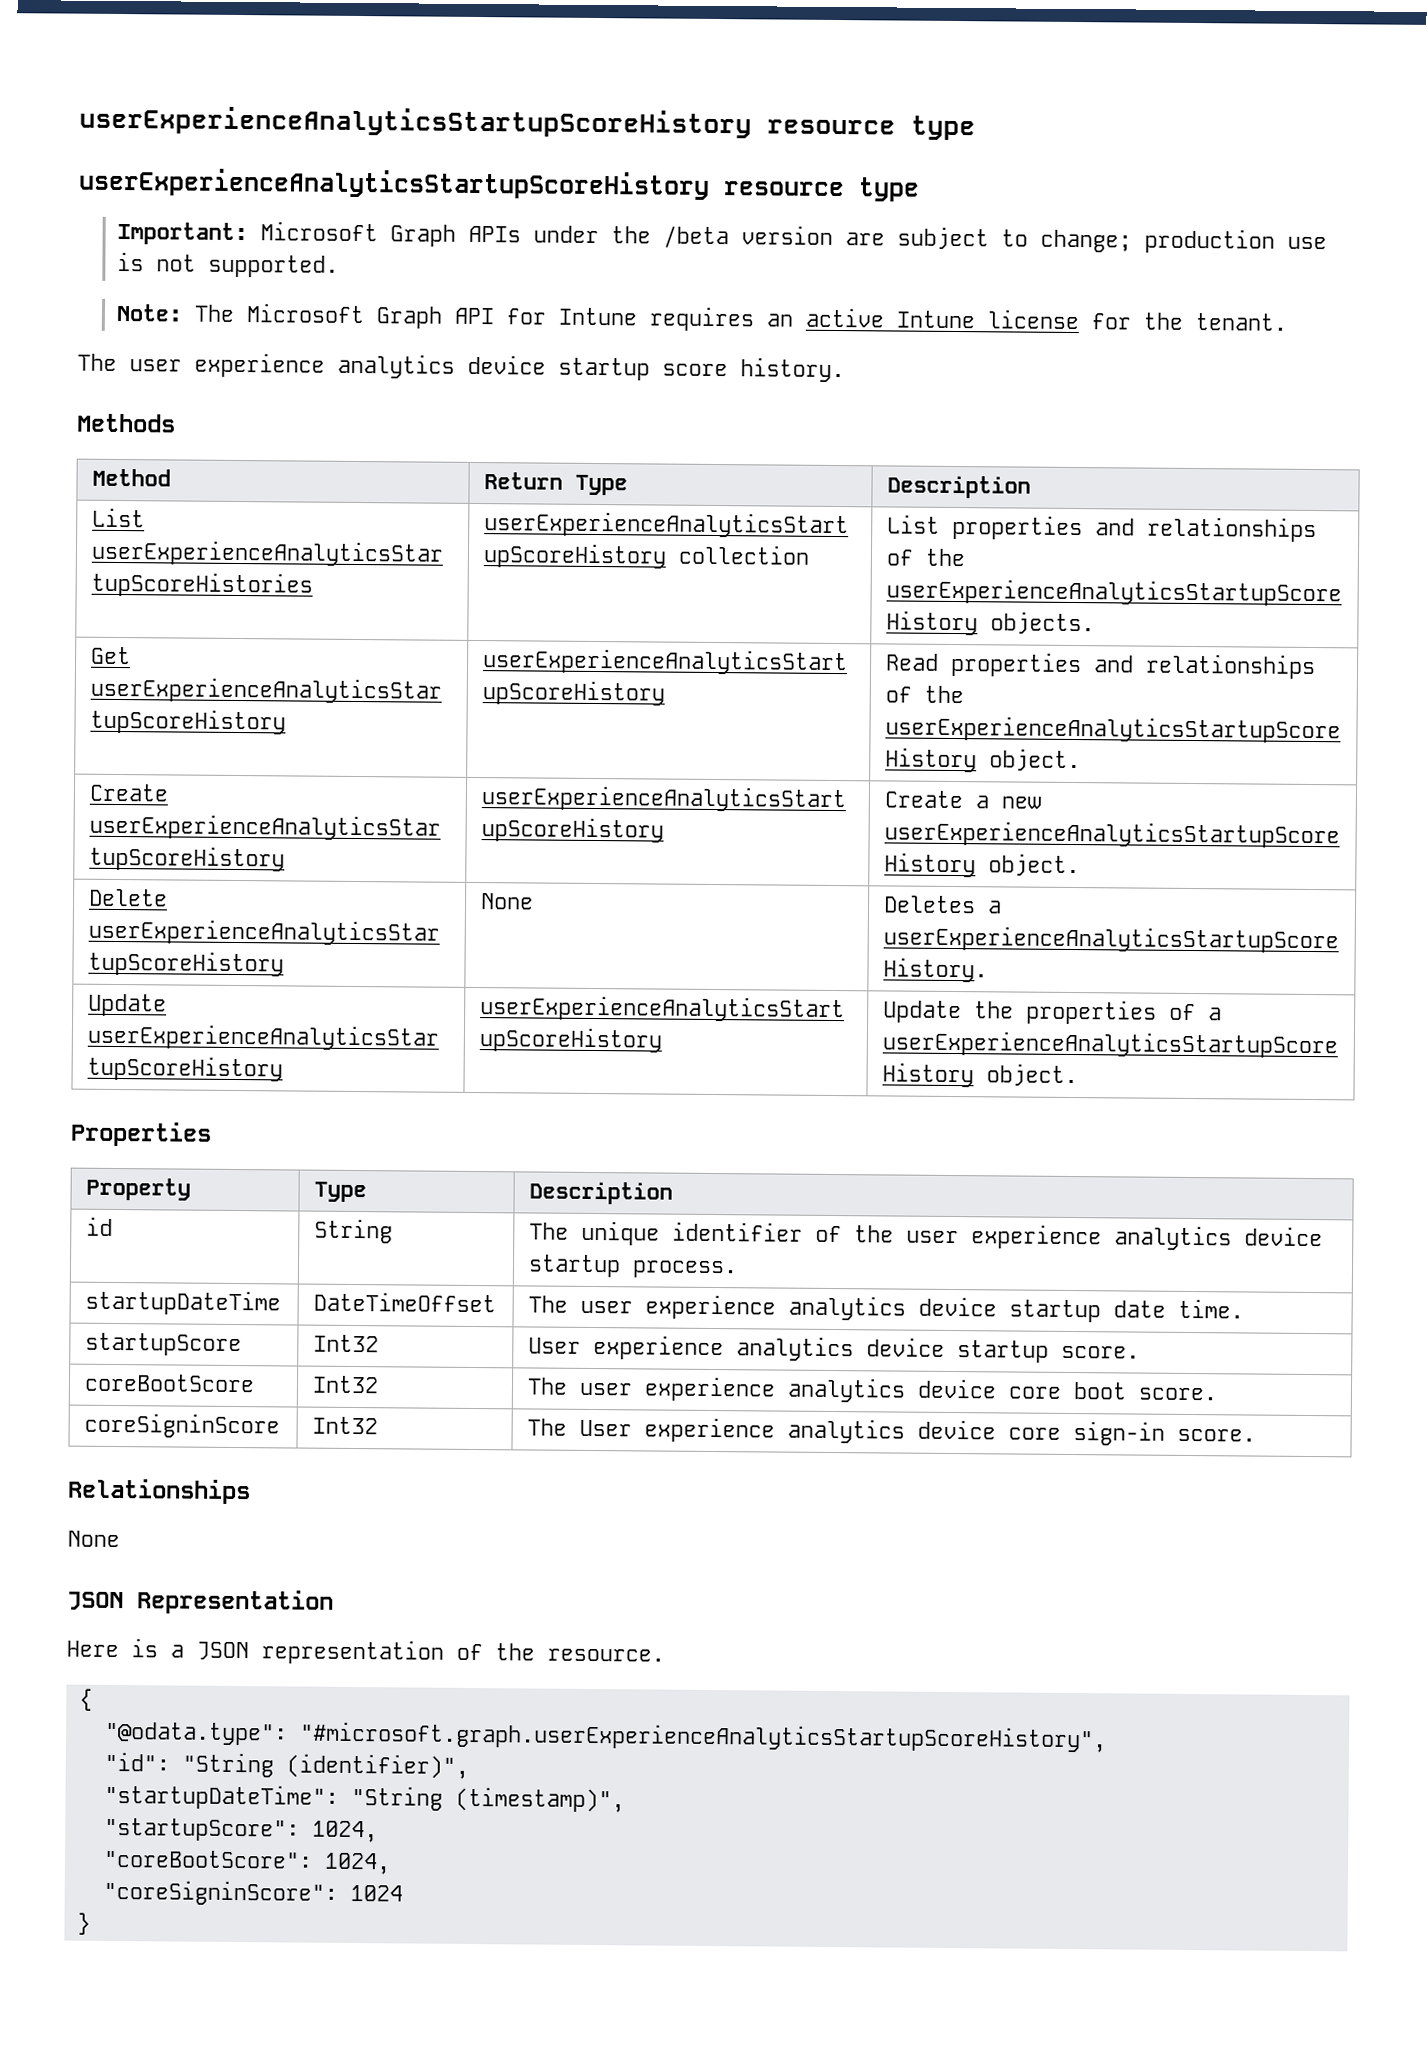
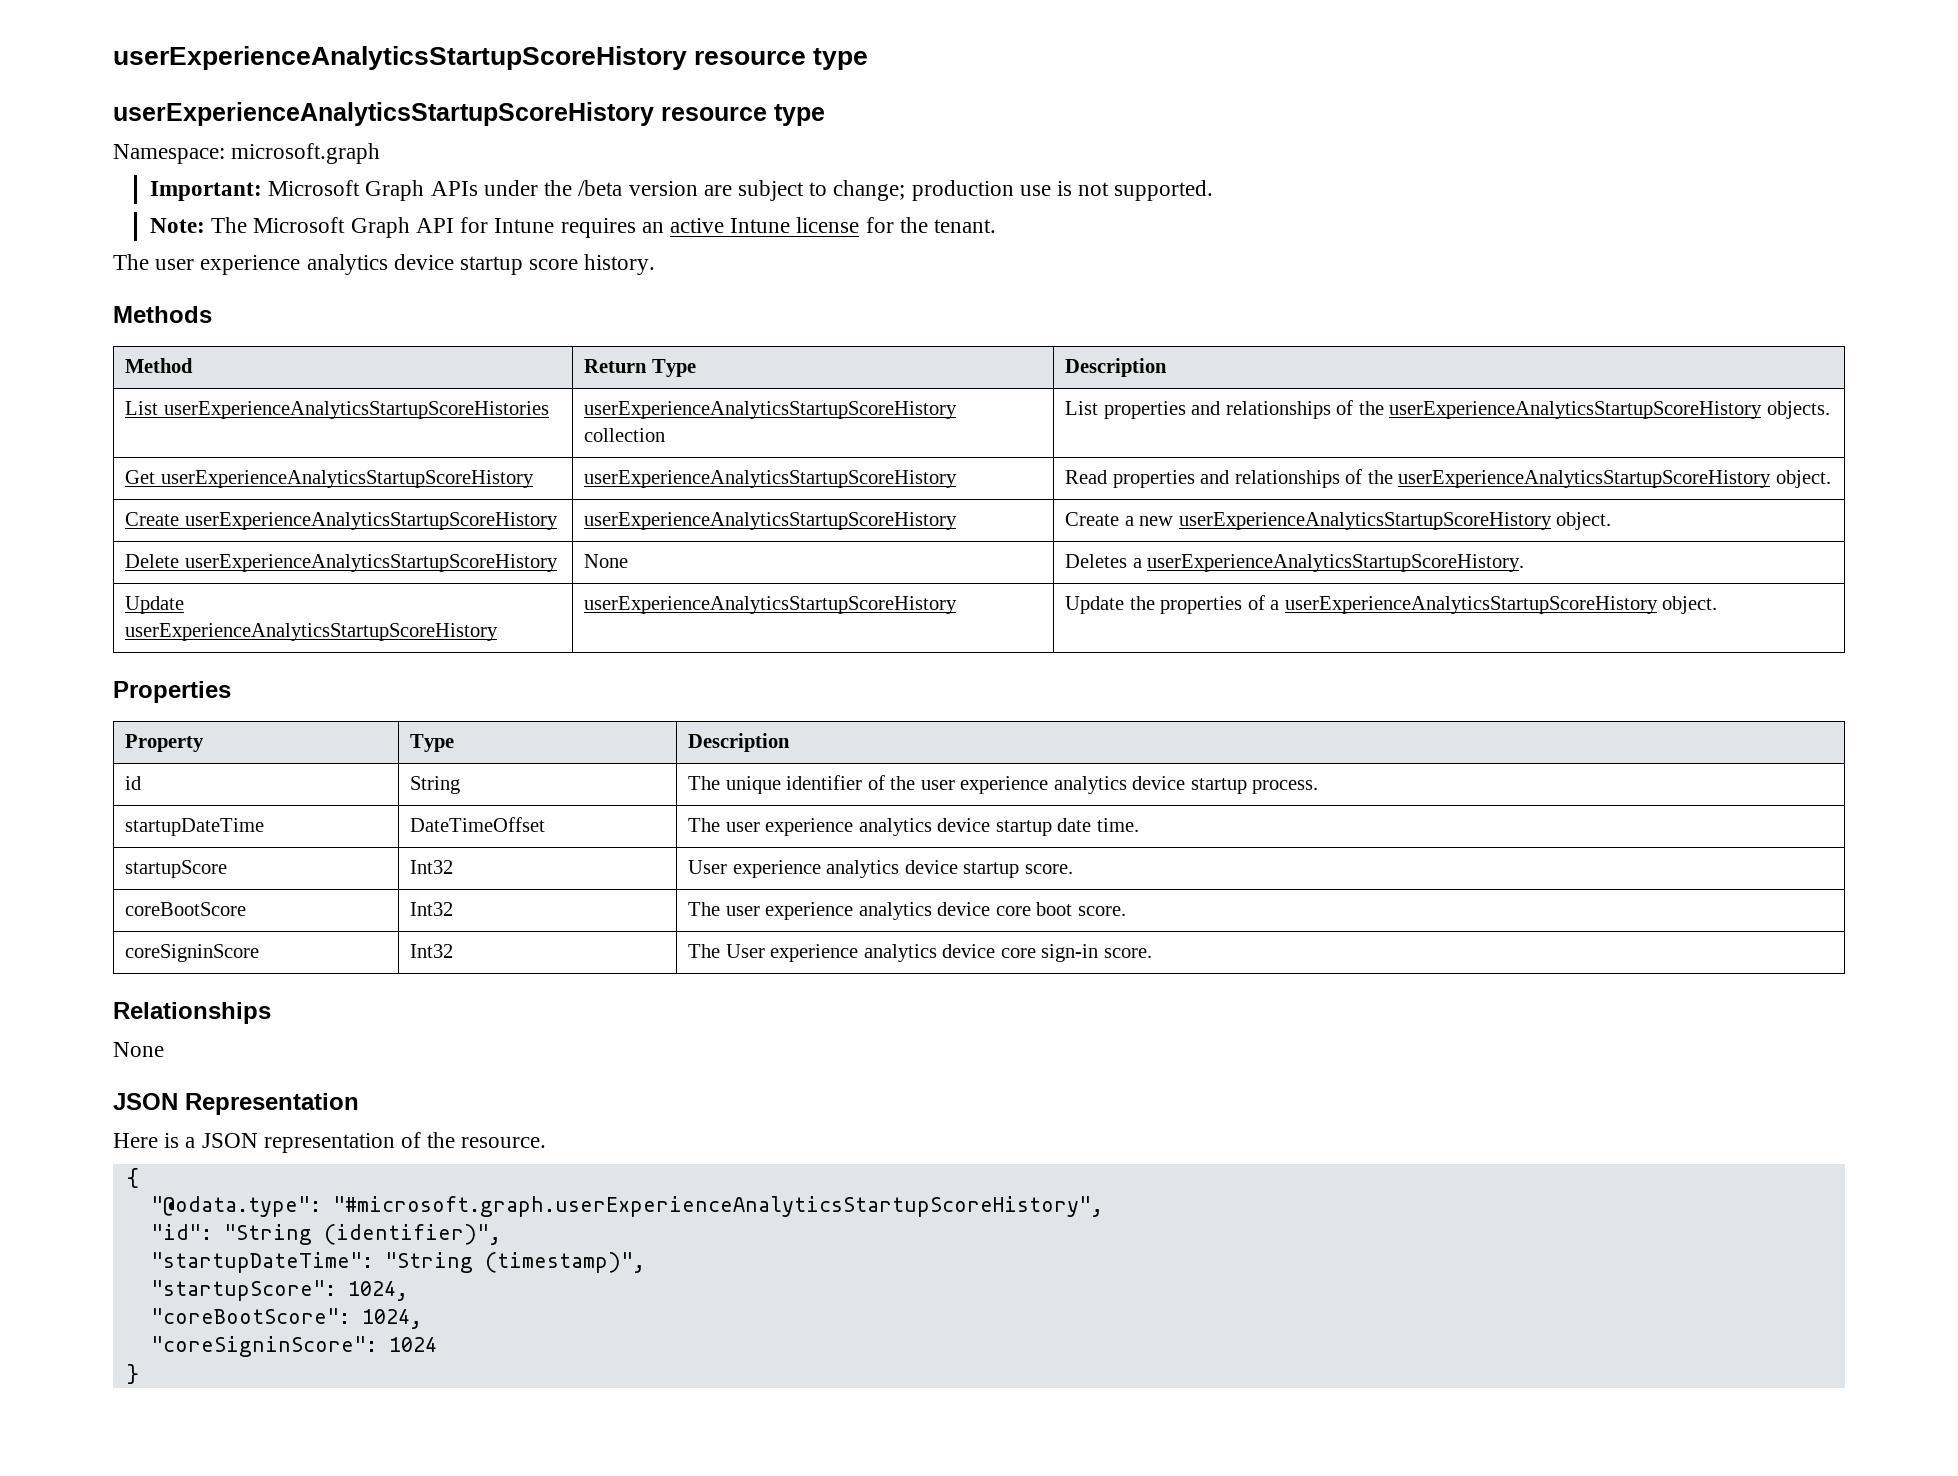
+ Namespace: microsoft.graph

